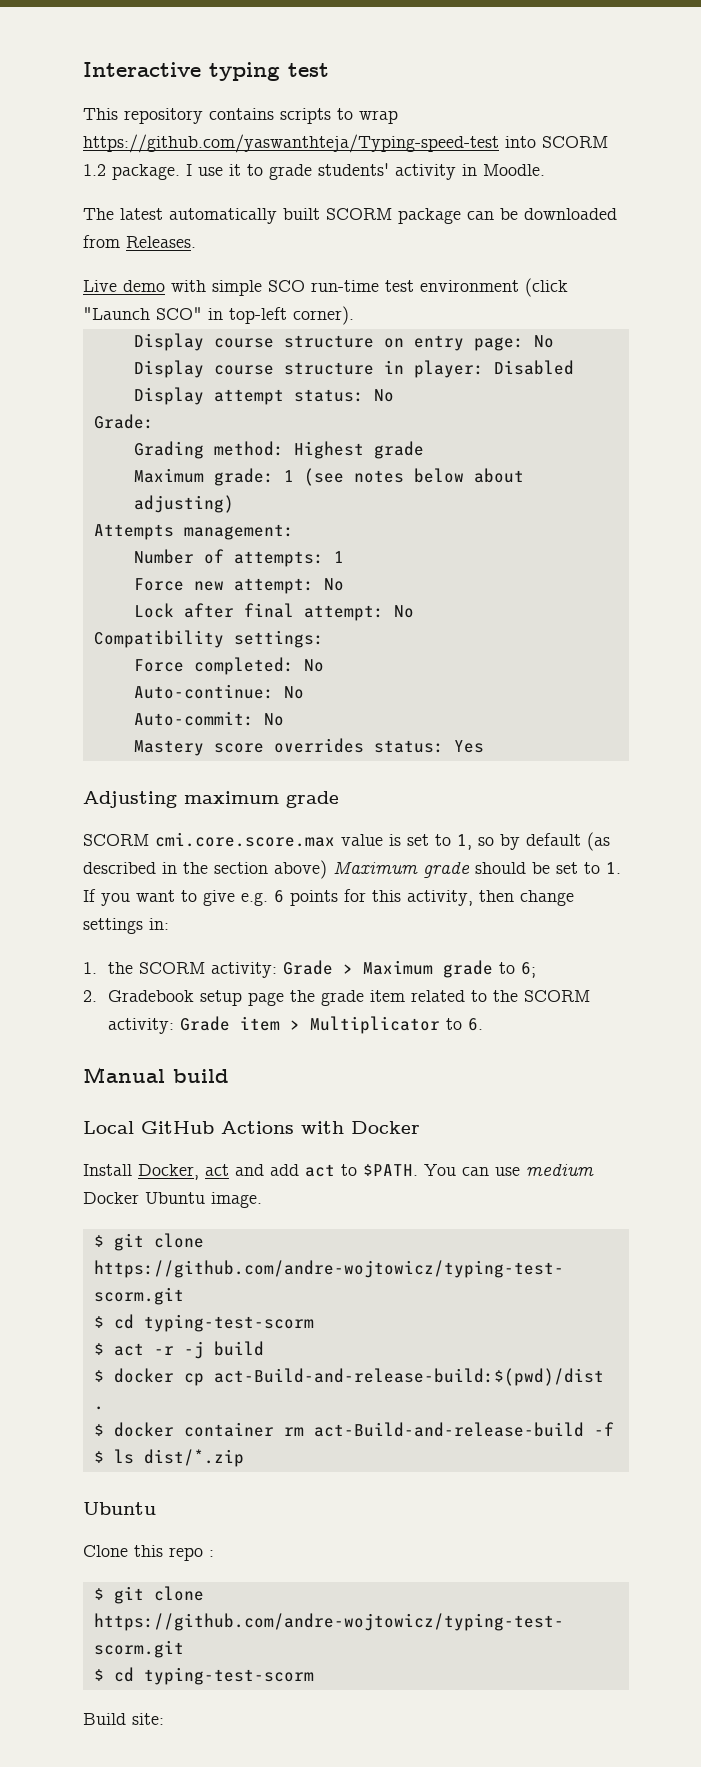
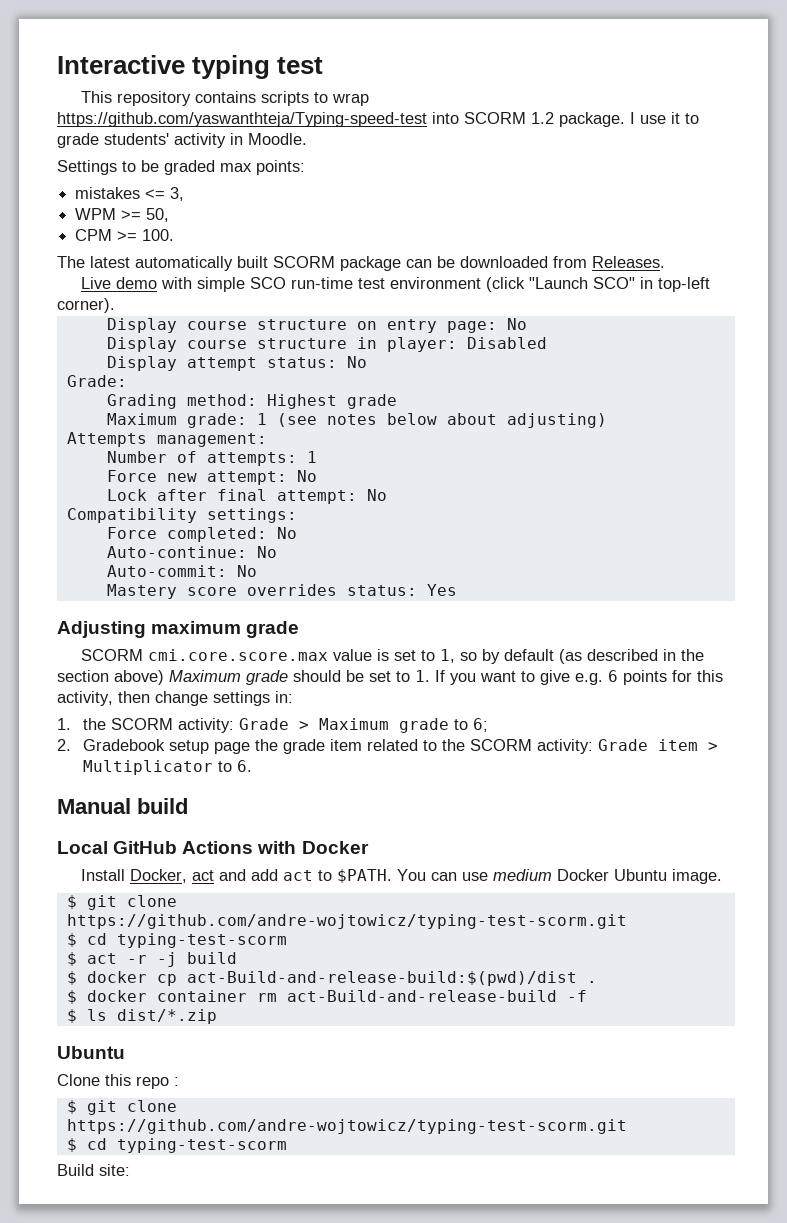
+ Settings to be graded max points:
+ mistakes <= 3,
+ WPM >= 50,
+ CPM >= 100.

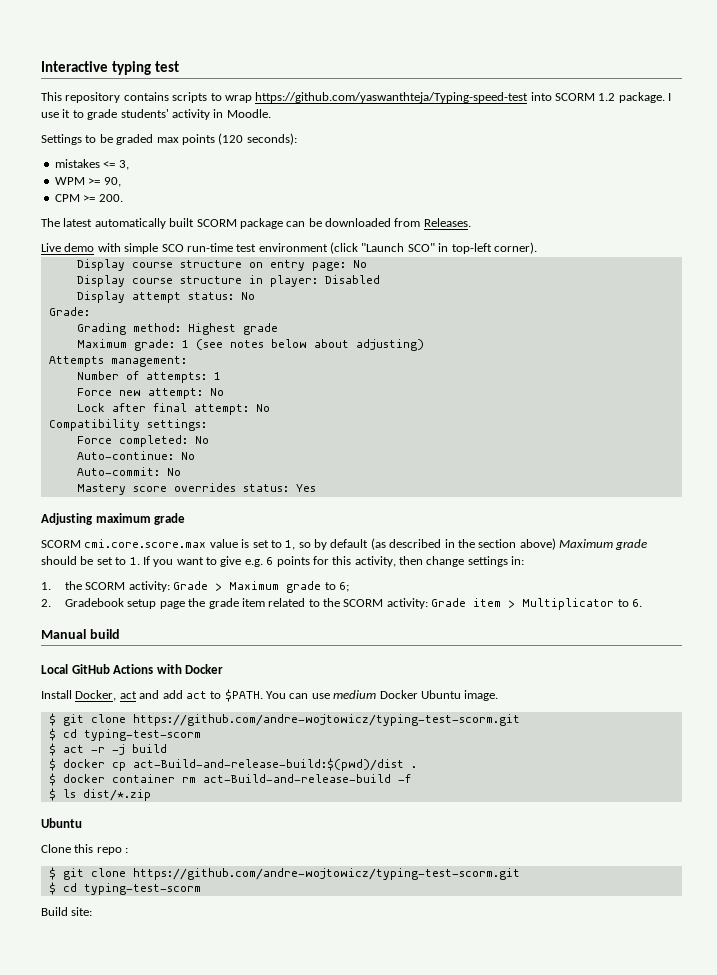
- Settings to be graded max points:
+ Settings to be graded max points (120 seconds):
- WPM >= 50,
+ WPM >= 90,
- CPM >= 100.
+ CPM >= 200.

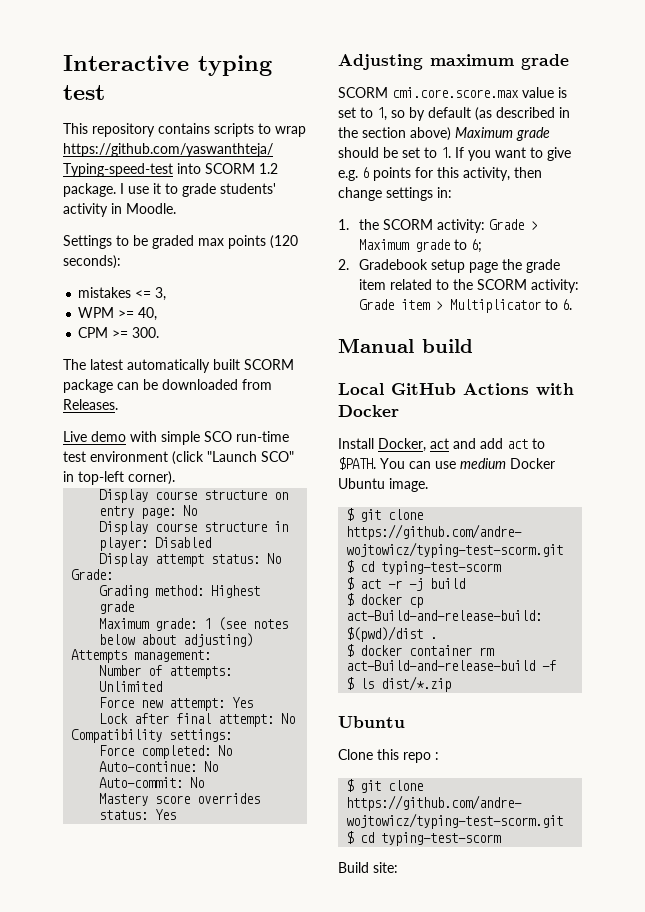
- WPM >= 90,
+ WPM >= 40,
- CPM >= 200.
+ CPM >= 300.
- Number of attempts: 1
+ Number of attempts: Unlimited
- Force new attempt: No
+ Force new attempt: Yes

